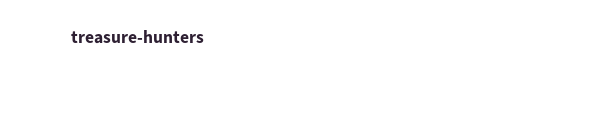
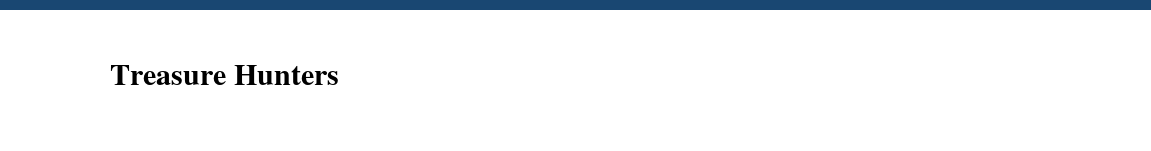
- treasure-hunters
+ Treasure Hunters

